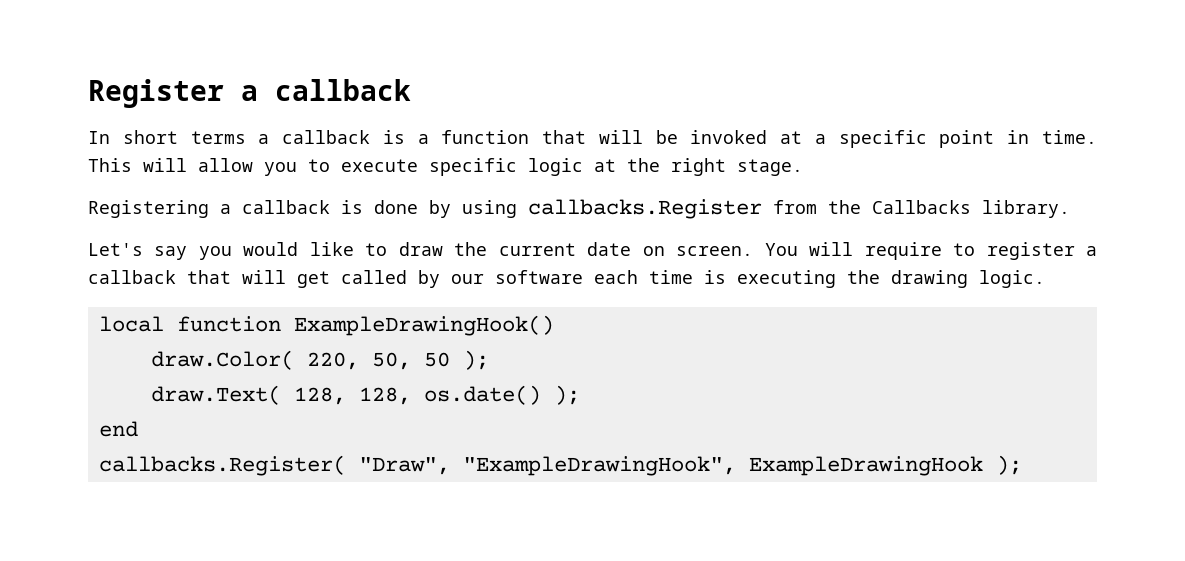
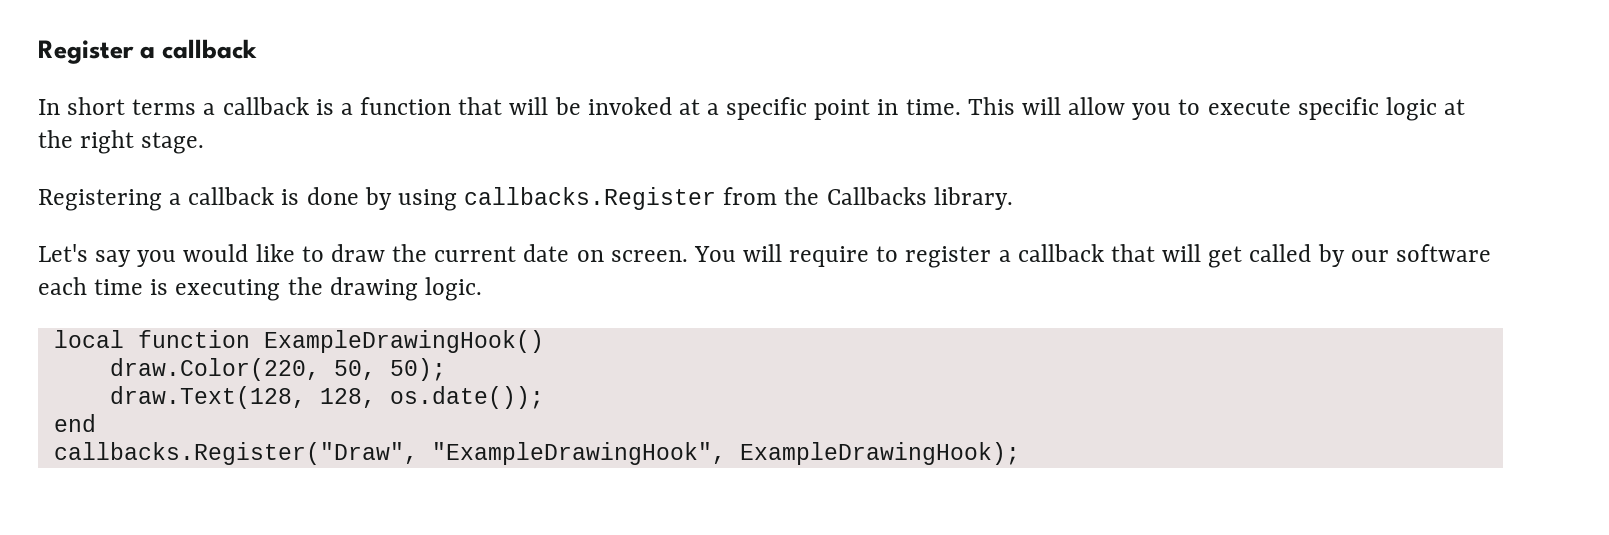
- draw.Color( 220, 50, 50 );
- draw.Text( 128, 128, os.date() );
+ draw.Color(220, 50, 50);
+ draw.Text(128, 128, os.date());
  end
- callbacks.Register( "Draw", "ExampleDrawingHook", ExampleDrawingHook );
+ callbacks.Register("Draw", "ExampleDrawingHook", ExampleDrawingHook);

